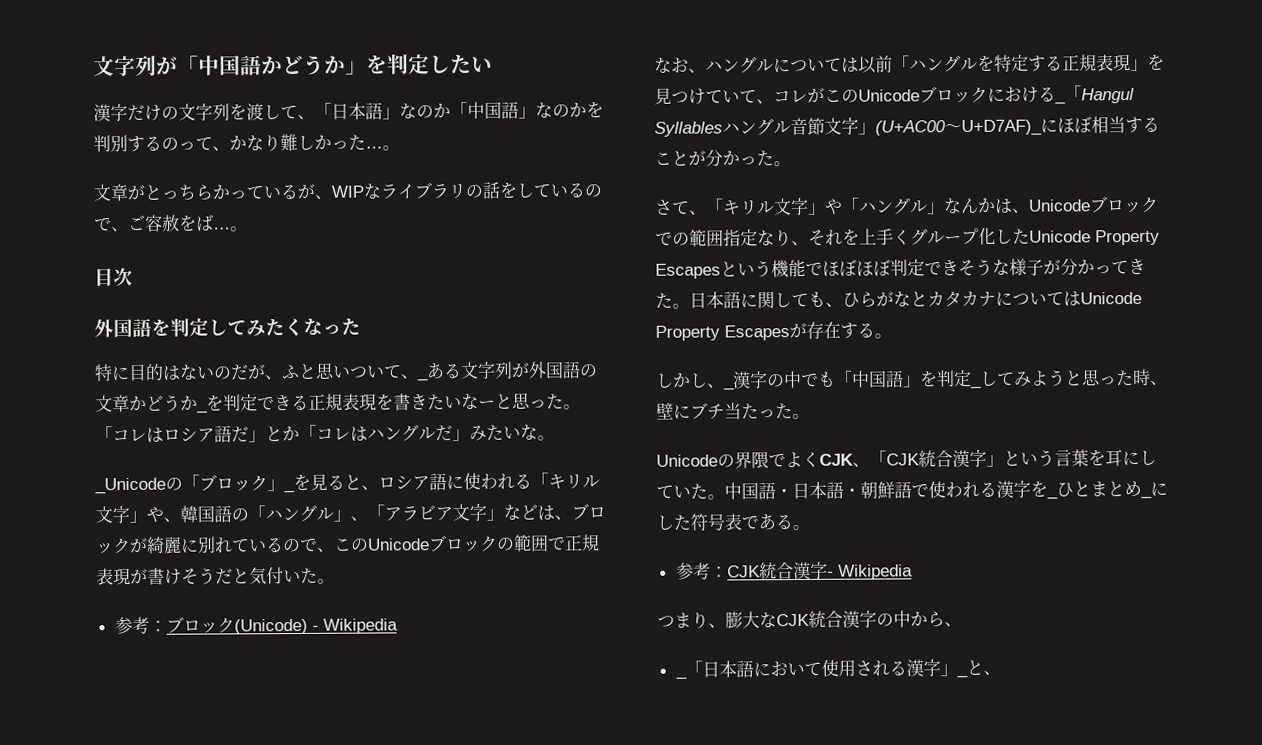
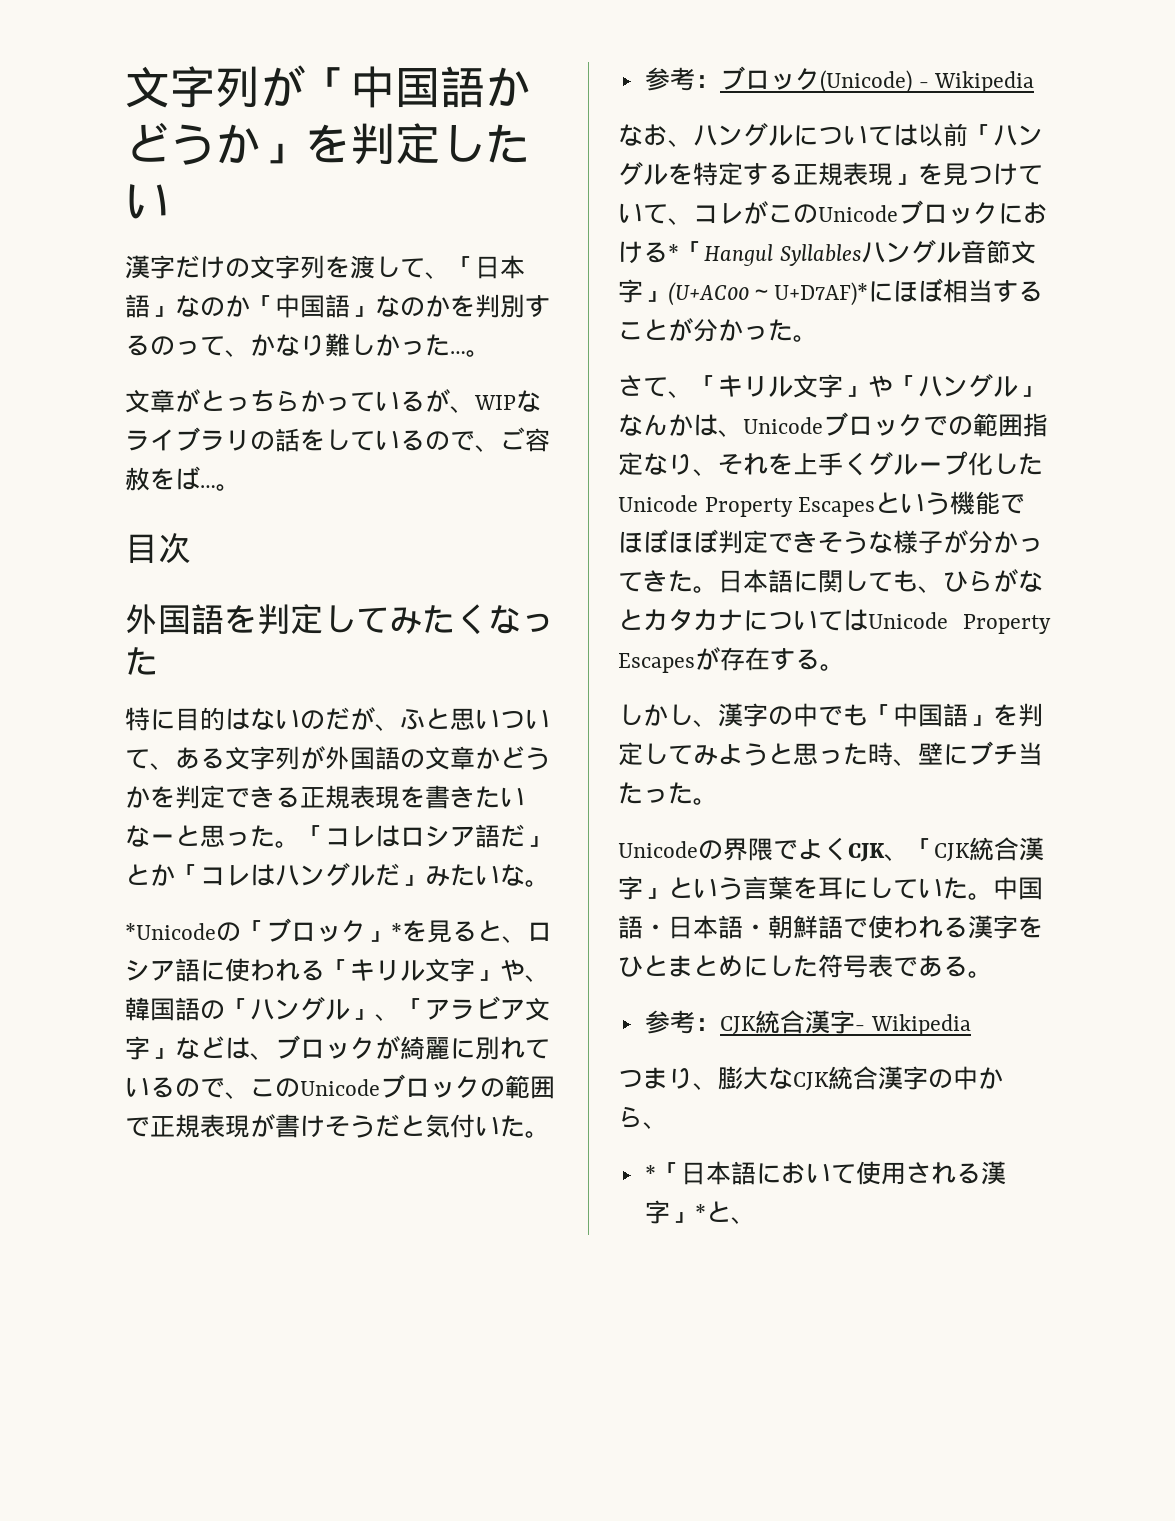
- 特に目的はないのだが、ふと思いついて、_ある文字列が外国語の文章かどうか_を判定できる正規表現を書きたいなーと思った。
+ 特に目的はないのだが、ふと思いついて、ある文字列が外国語の文章かどうかを判定できる正規表現を書きたいなーと思った。
- _Unicodeの「ブロック」_を見ると、ロシア語に使われる「キリル文字」や、韓国語の「ハングル」、「アラビア文字」などは、ブロックが綺麗に別れているので、このUnicodeブロックの範囲で正規表現が書けそうだと気付いた。
+ *Unicodeの「ブロック」*を見ると、ロシア語に使われる「キリル文字」や、韓国語の「ハングル」、「アラビア文字」などは、ブロックが綺麗に別れているので、このUnicodeブロックの範囲で正規表現が書けそうだと気付いた。
- なお、ハングルについては以前「ハングルを特定する正規表現」を見つけていて、コレがこのUnicodeブロックにおける_「Hangul Syllablesハングル音節文字」(U+AC00～U+D7AF)_にほぼ相当することが分かった。
+ なお、ハングルについては以前「ハングルを特定する正規表現」を見つけていて、コレがこのUnicodeブロックにおける*「Hangul Syllablesハングル音節文字」(U+AC00～U+D7AF)*にほぼ相当することが分かった。
- しかし、_漢字の中でも「中国語」を判定_してみようと思った時、壁にブチ当たった。
+ しかし、漢字の中でも「中国語」を判定してみようと思った時、壁にブチ当たった。
- 中国語・日本語・朝鮮語で使われる漢字を_ひとまとめ_にした符号表である。
+ 中国語・日本語・朝鮮語で使われる漢字をひとまとめにした符号表である。
- _「日本語において使用される漢字」_と、
+ *「日本語において使用される漢字」*と、

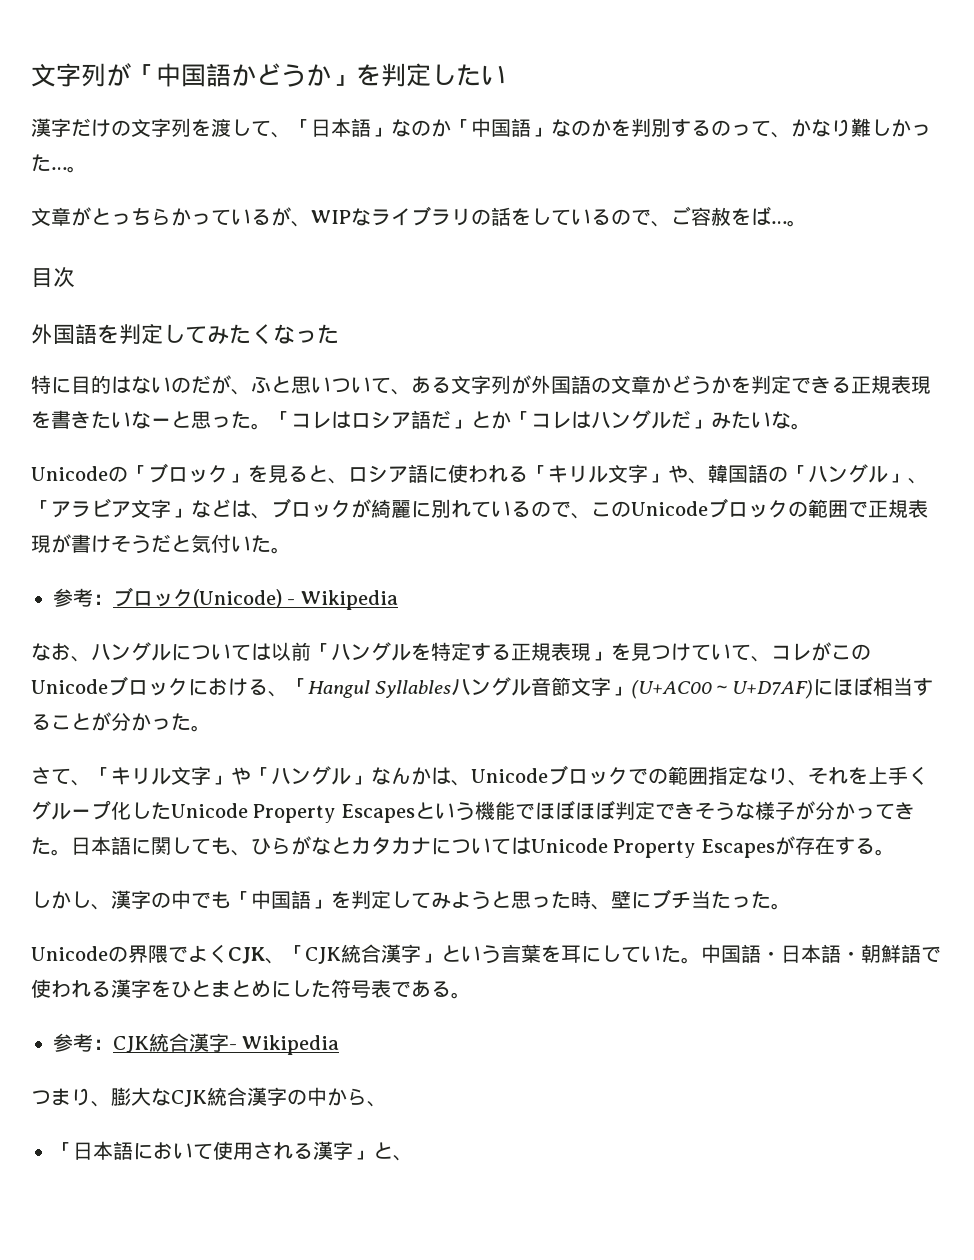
- *Unicodeの「ブロック」*を見ると、ロシア語に使われる「キリル文字」や、韓国語の「ハングル」、「アラビア文字」などは、ブロックが綺麗に別れているので、このUnicodeブロックの範囲で正規表現が書けそうだと気付いた。
+ Unicodeの「ブロック」を見ると、ロシア語に使われる「キリル文字」や、韓国語の「ハングル」、「アラビア文字」などは、ブロックが綺麗に別れているので、このUnicodeブロックの範囲で正規表現が書けそうだと気付いた。
- なお、ハングルについては以前「ハングルを特定する正規表現」を見つけていて、コレがこのUnicodeブロックにおける*「Hangul Syllablesハングル音節文字」(U+AC00～U+D7AF)*にほぼ相当することが分かった。
+ なお、ハングルについては以前「ハングルを特定する正規表現」を見つけていて、コレがこのUnicodeブロックにおける、「Hangul Syllablesハングル音節文字」(U+AC00～U+D7AF)にほぼ相当することが分かった。
- *「日本語において使用される漢字」*と、
+ 「日本語において使用される漢字」と、

